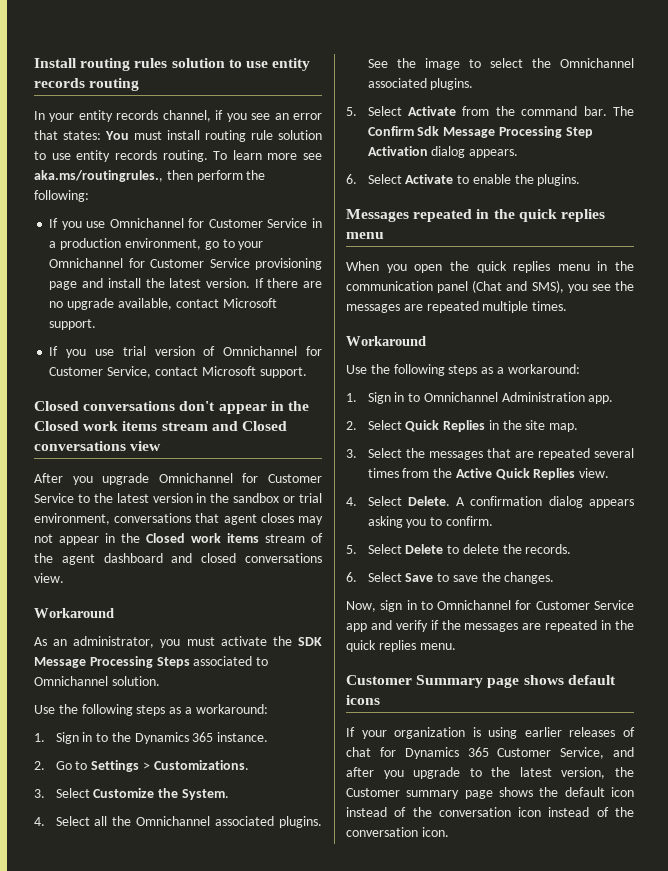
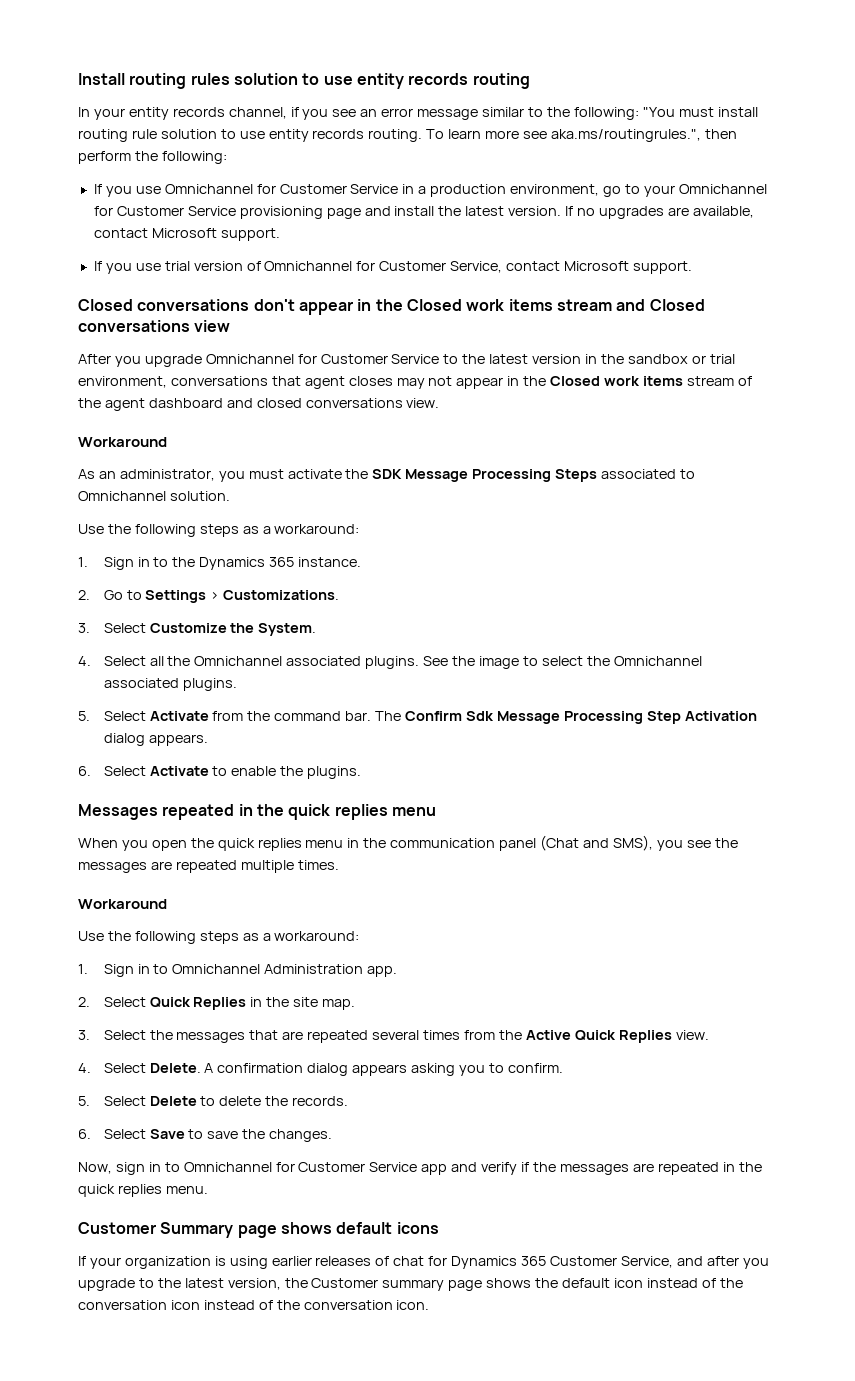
- In your entity records channel, if you see an error that states: You must install routing rule solution to use entity records routing.
+ In your entity records channel, if you see an error message similar to the following: "You must install routing rule solution to use entity records routing.
- To learn more see aka.ms/routingrules., then perform the following:
+ To learn more see aka.ms/routingrules.", then perform the following:
- If there are no upgrade available, contact Microsoft support.
+ If no upgrades are available, contact Microsoft support.

